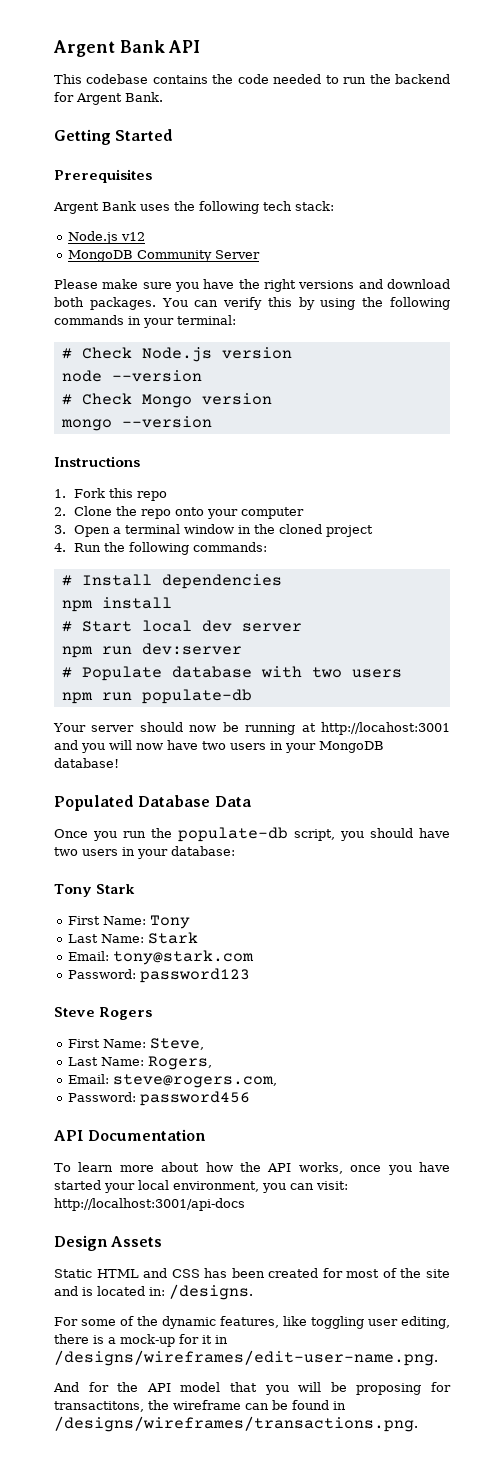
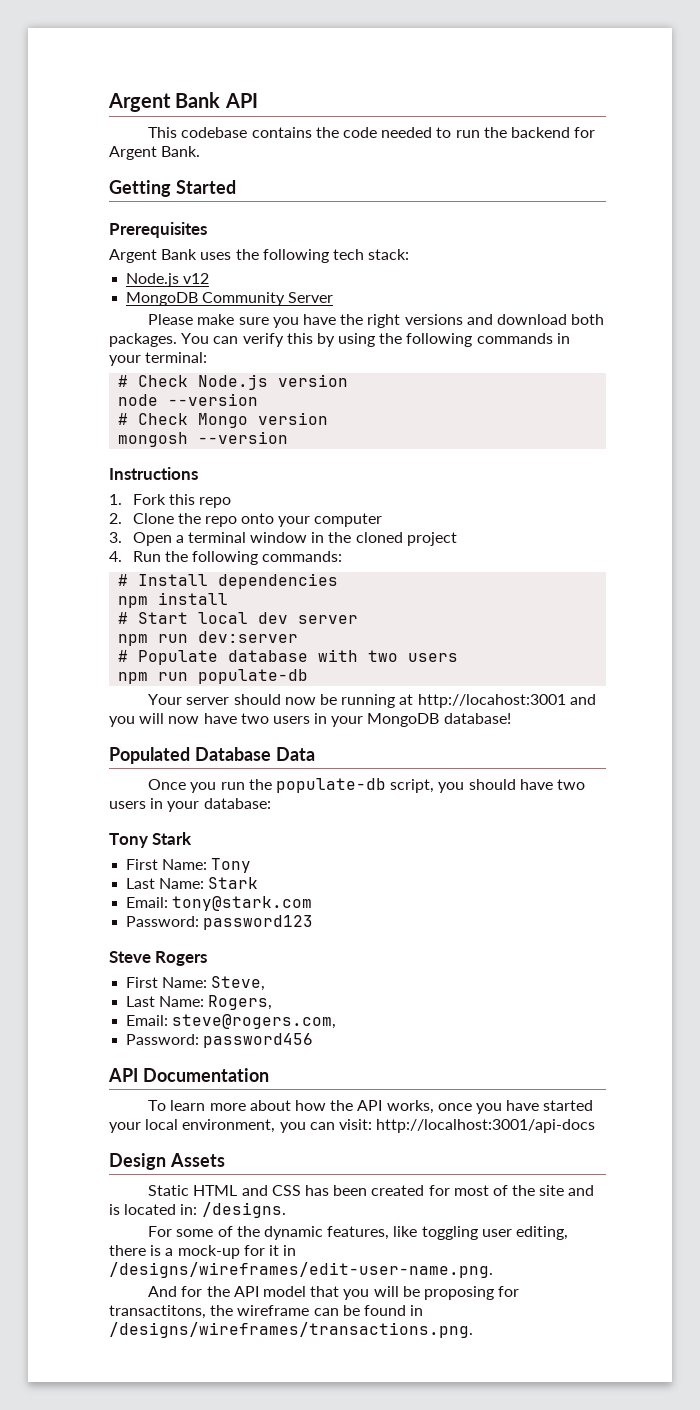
- mongo --version
+ mongosh --version

